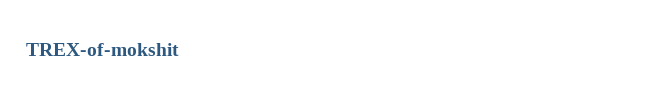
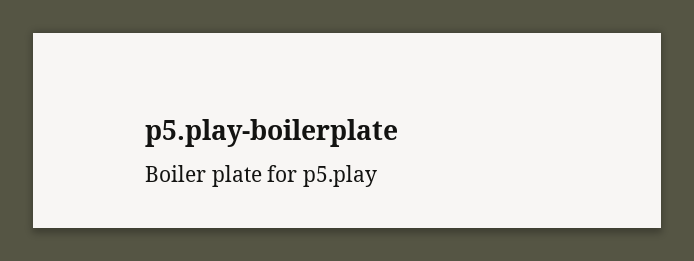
- TREX-of-mokshit
+ p5.play-boilerplate
+ Boiler plate for p5.play

